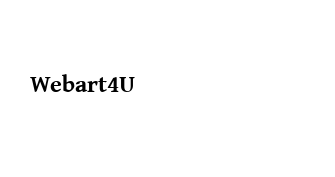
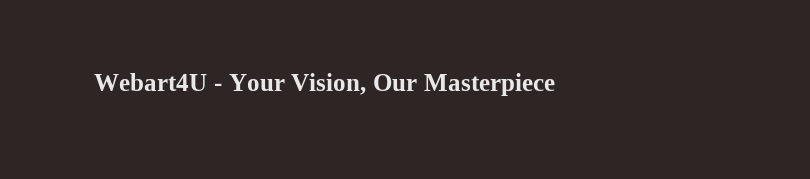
- Webart4U
+ Webart4U - Your Vision, Our Masterpiece

